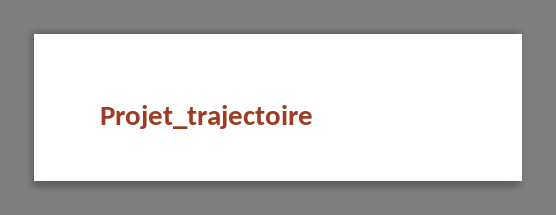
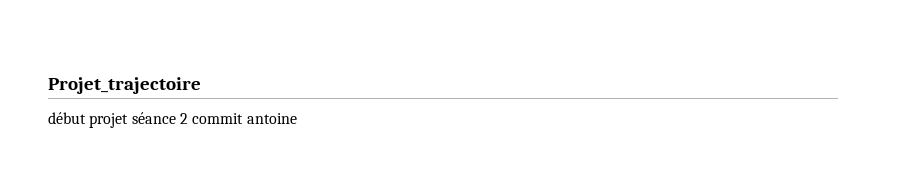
+ début projet séance 2 commit antoine

